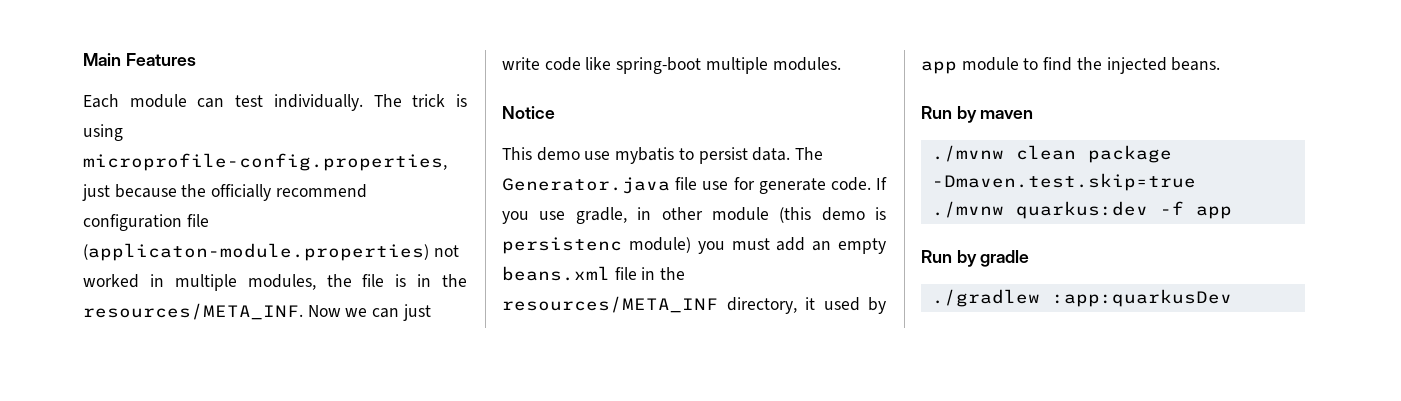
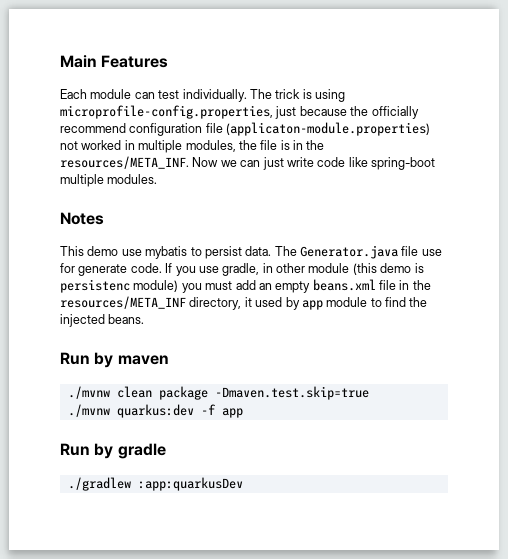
- Notice
+ Notes

